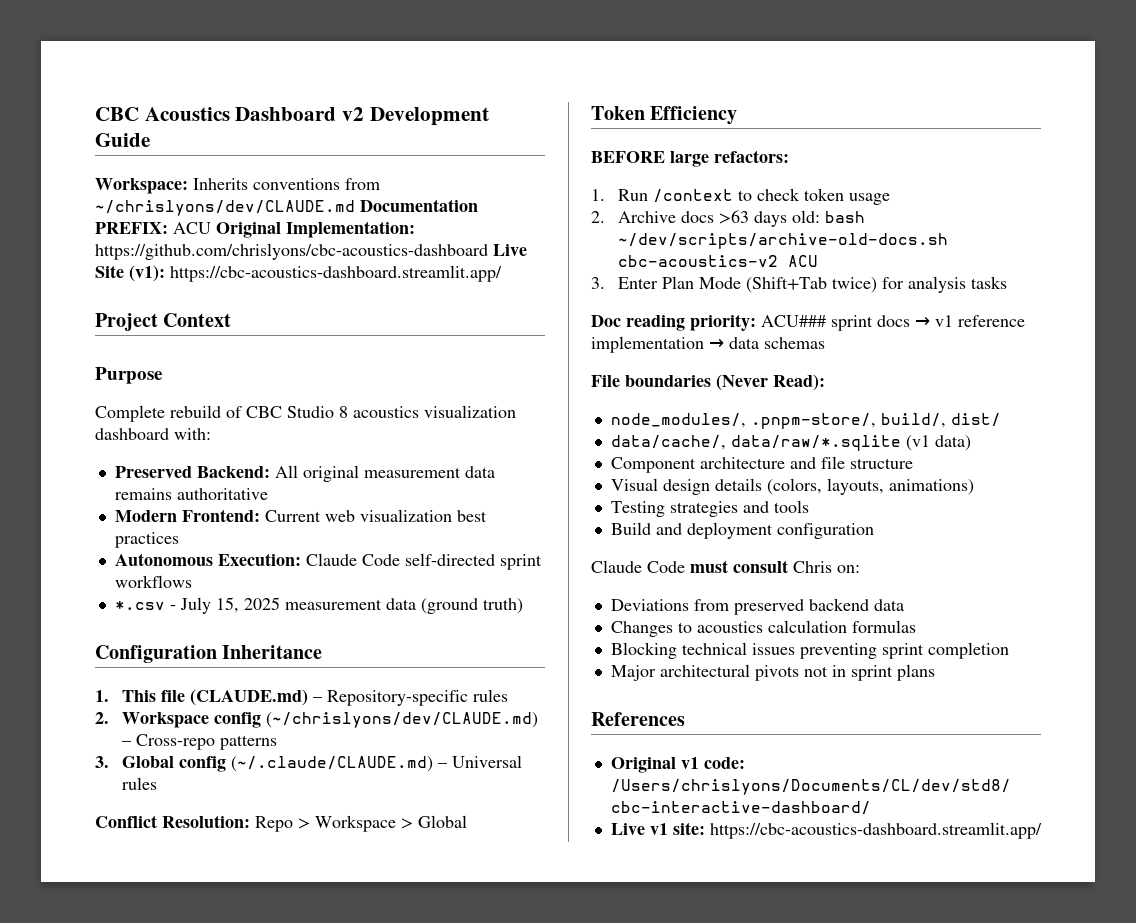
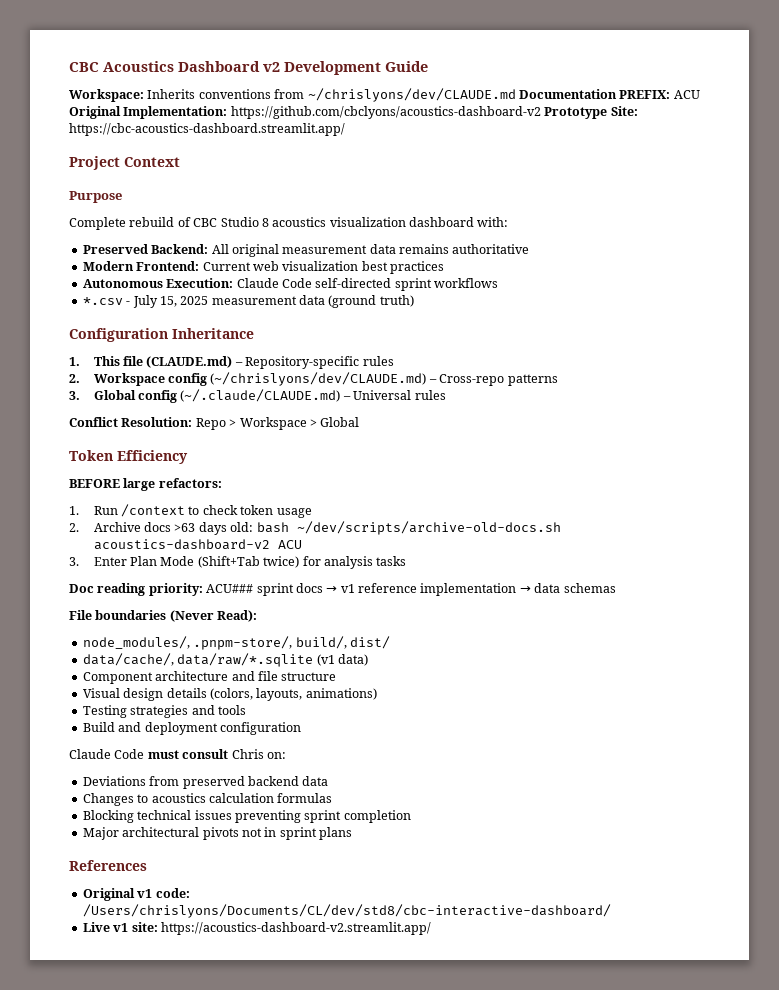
- Workspace: Inherits conventions from ~/chrislyons/dev/CLAUDE.md Documentation PREFIX: ACU Original Implementation: https://github.com/chrislyons/cbc-acoustics-dashboard Live Site (v1): https://cbc-acoustics-dashboard.streamlit.app/
+ Workspace: Inherits conventions from ~/chrislyons/dev/CLAUDE.md Documentation PREFIX: ACU Original Implementation: https://github.com/cbclyons/acoustics-dashboard-v2 Prototype Site: https://cbc-acoustics-dashboard.streamlit.app/
- 2. Archive docs >63 days old: bash ~/dev/scripts/archive-old-docs.sh cbc-acoustics-v2 ACU
+ 2. Archive docs >63 days old: bash ~/dev/scripts/archive-old-docs.sh acoustics-dashboard-v2 ACU
- Live v1 site: https://cbc-acoustics-dashboard.streamlit.app/
+ Live v1 site: https://acoustics-dashboard-v2.streamlit.app/

